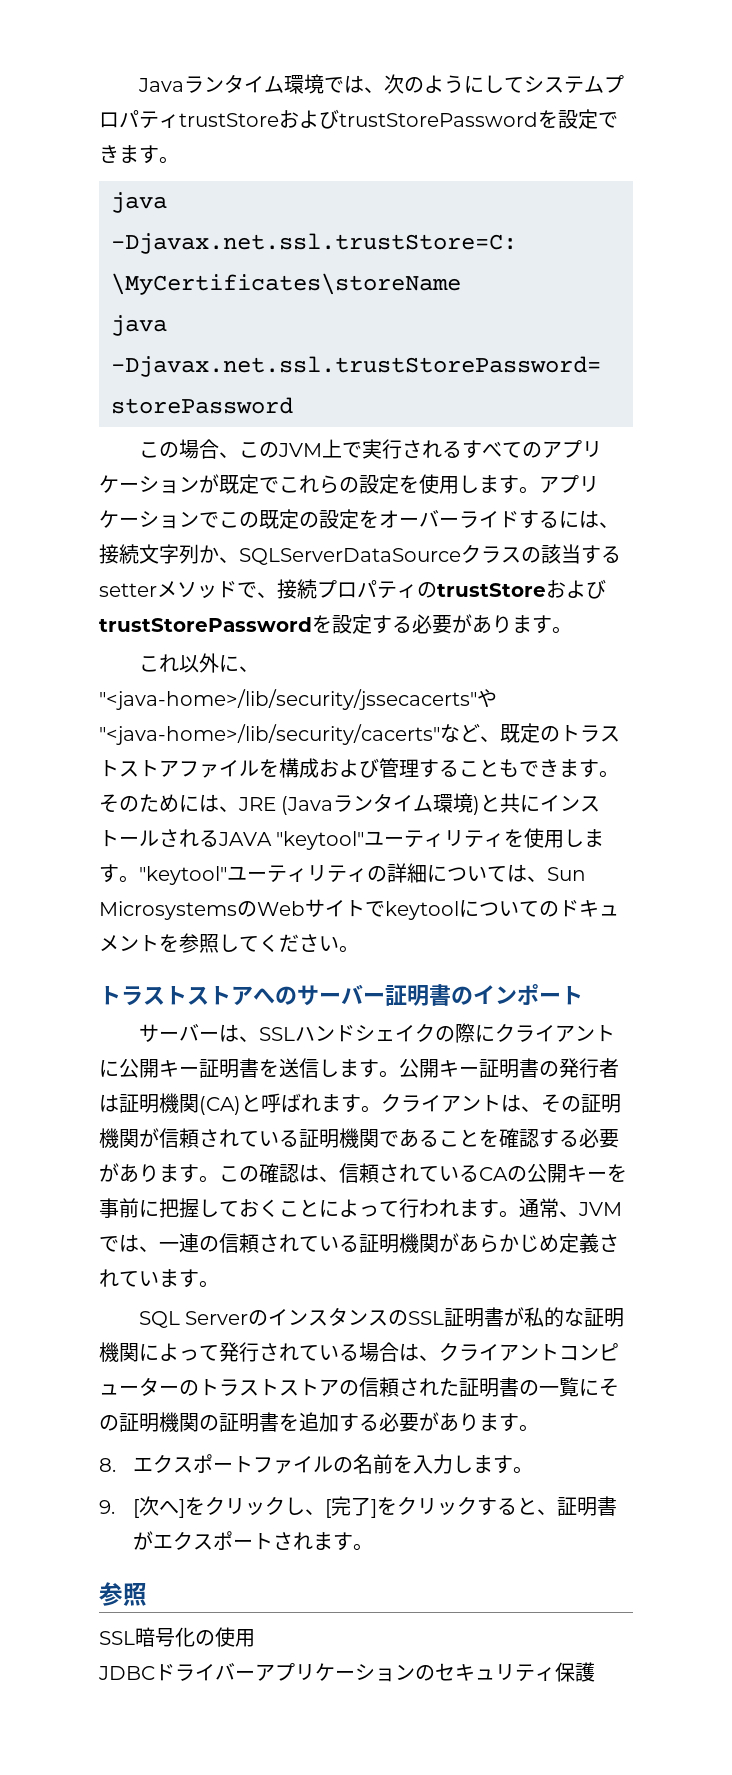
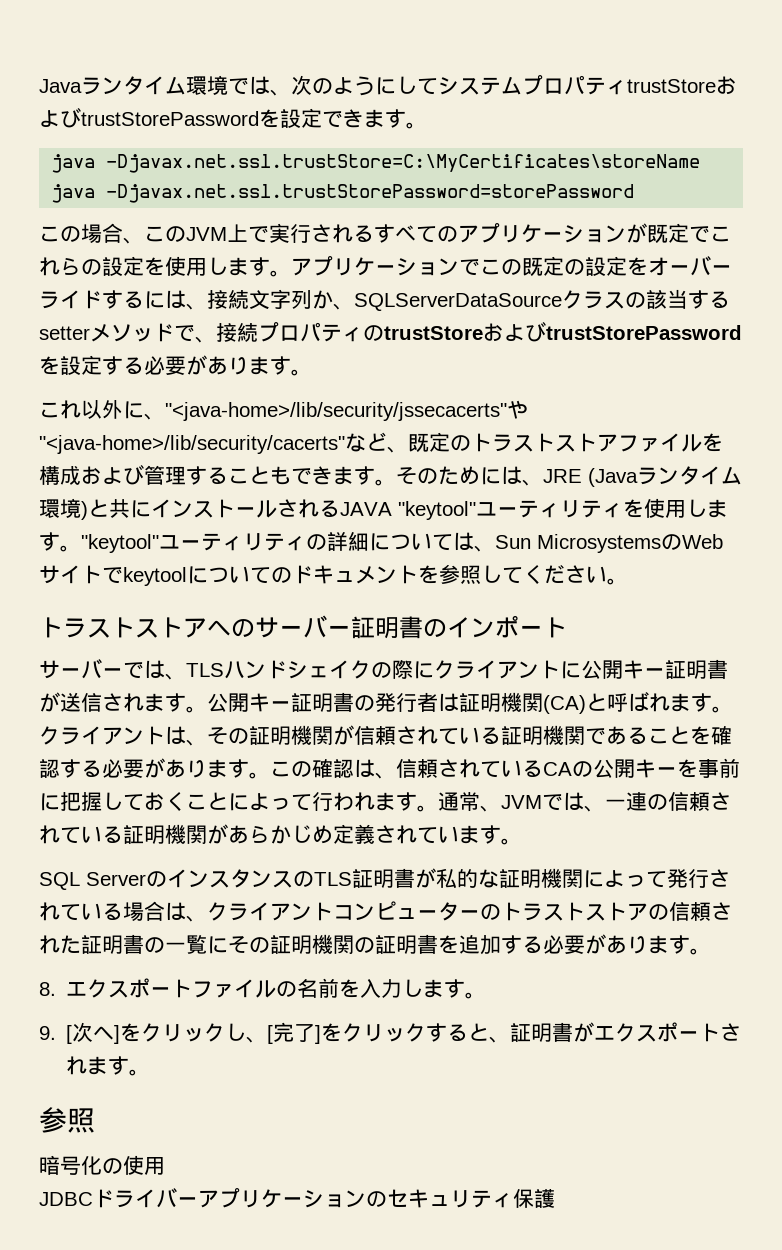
- サーバーは、SSLハンドシェイクの際にクライアントに公開キー証明書を送信します。
+ サーバーでは、TLSハンドシェイクの際にクライアントに公開キー証明書が送信されます。
- SQL ServerのインスタンスのSSL証明書が私的な証明機関によって発行されている場合は、クライアントコンピューターのトラストストアの信頼された証明書の一覧にその証明機関の証明書を追加する必要があります。
+ SQL ServerのインスタンスのTLS証明書が私的な証明機関によって発行されている場合は、クライアントコンピューターのトラストストアの信頼された証明書の一覧にその証明機関の証明書を追加する必要があります。
- SSL暗号化の使用
+ 暗号化の使用

